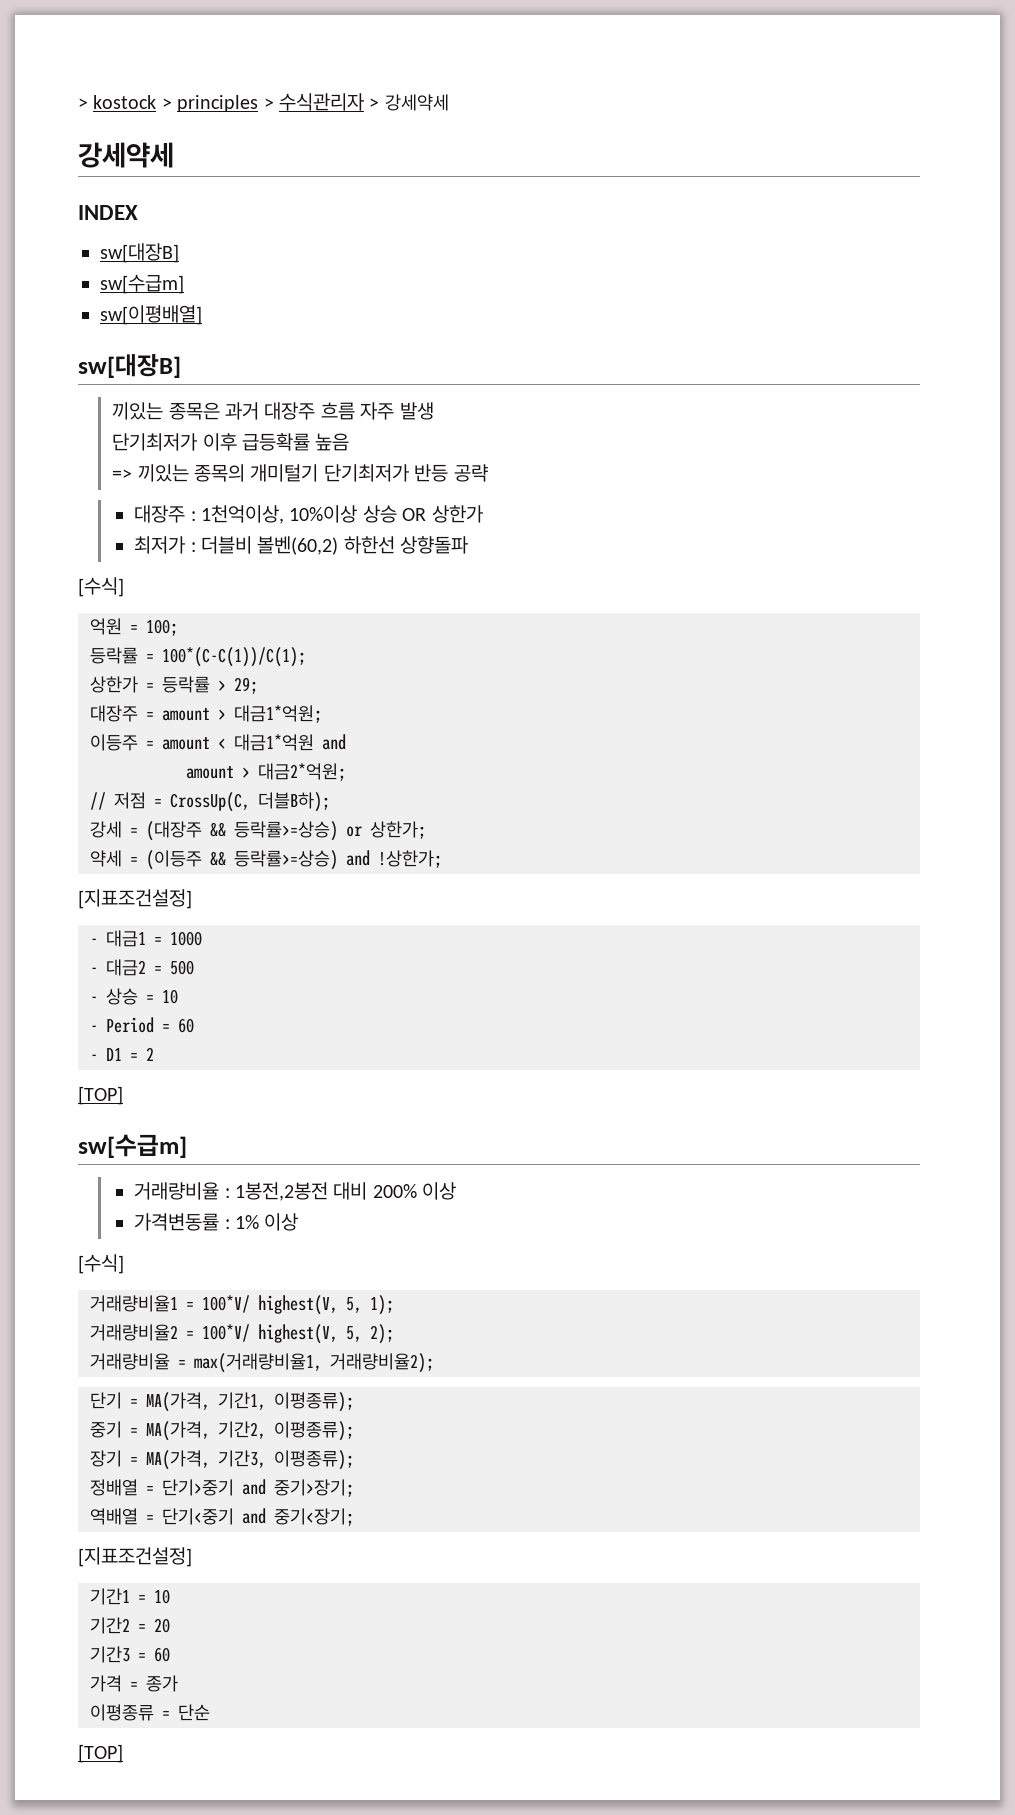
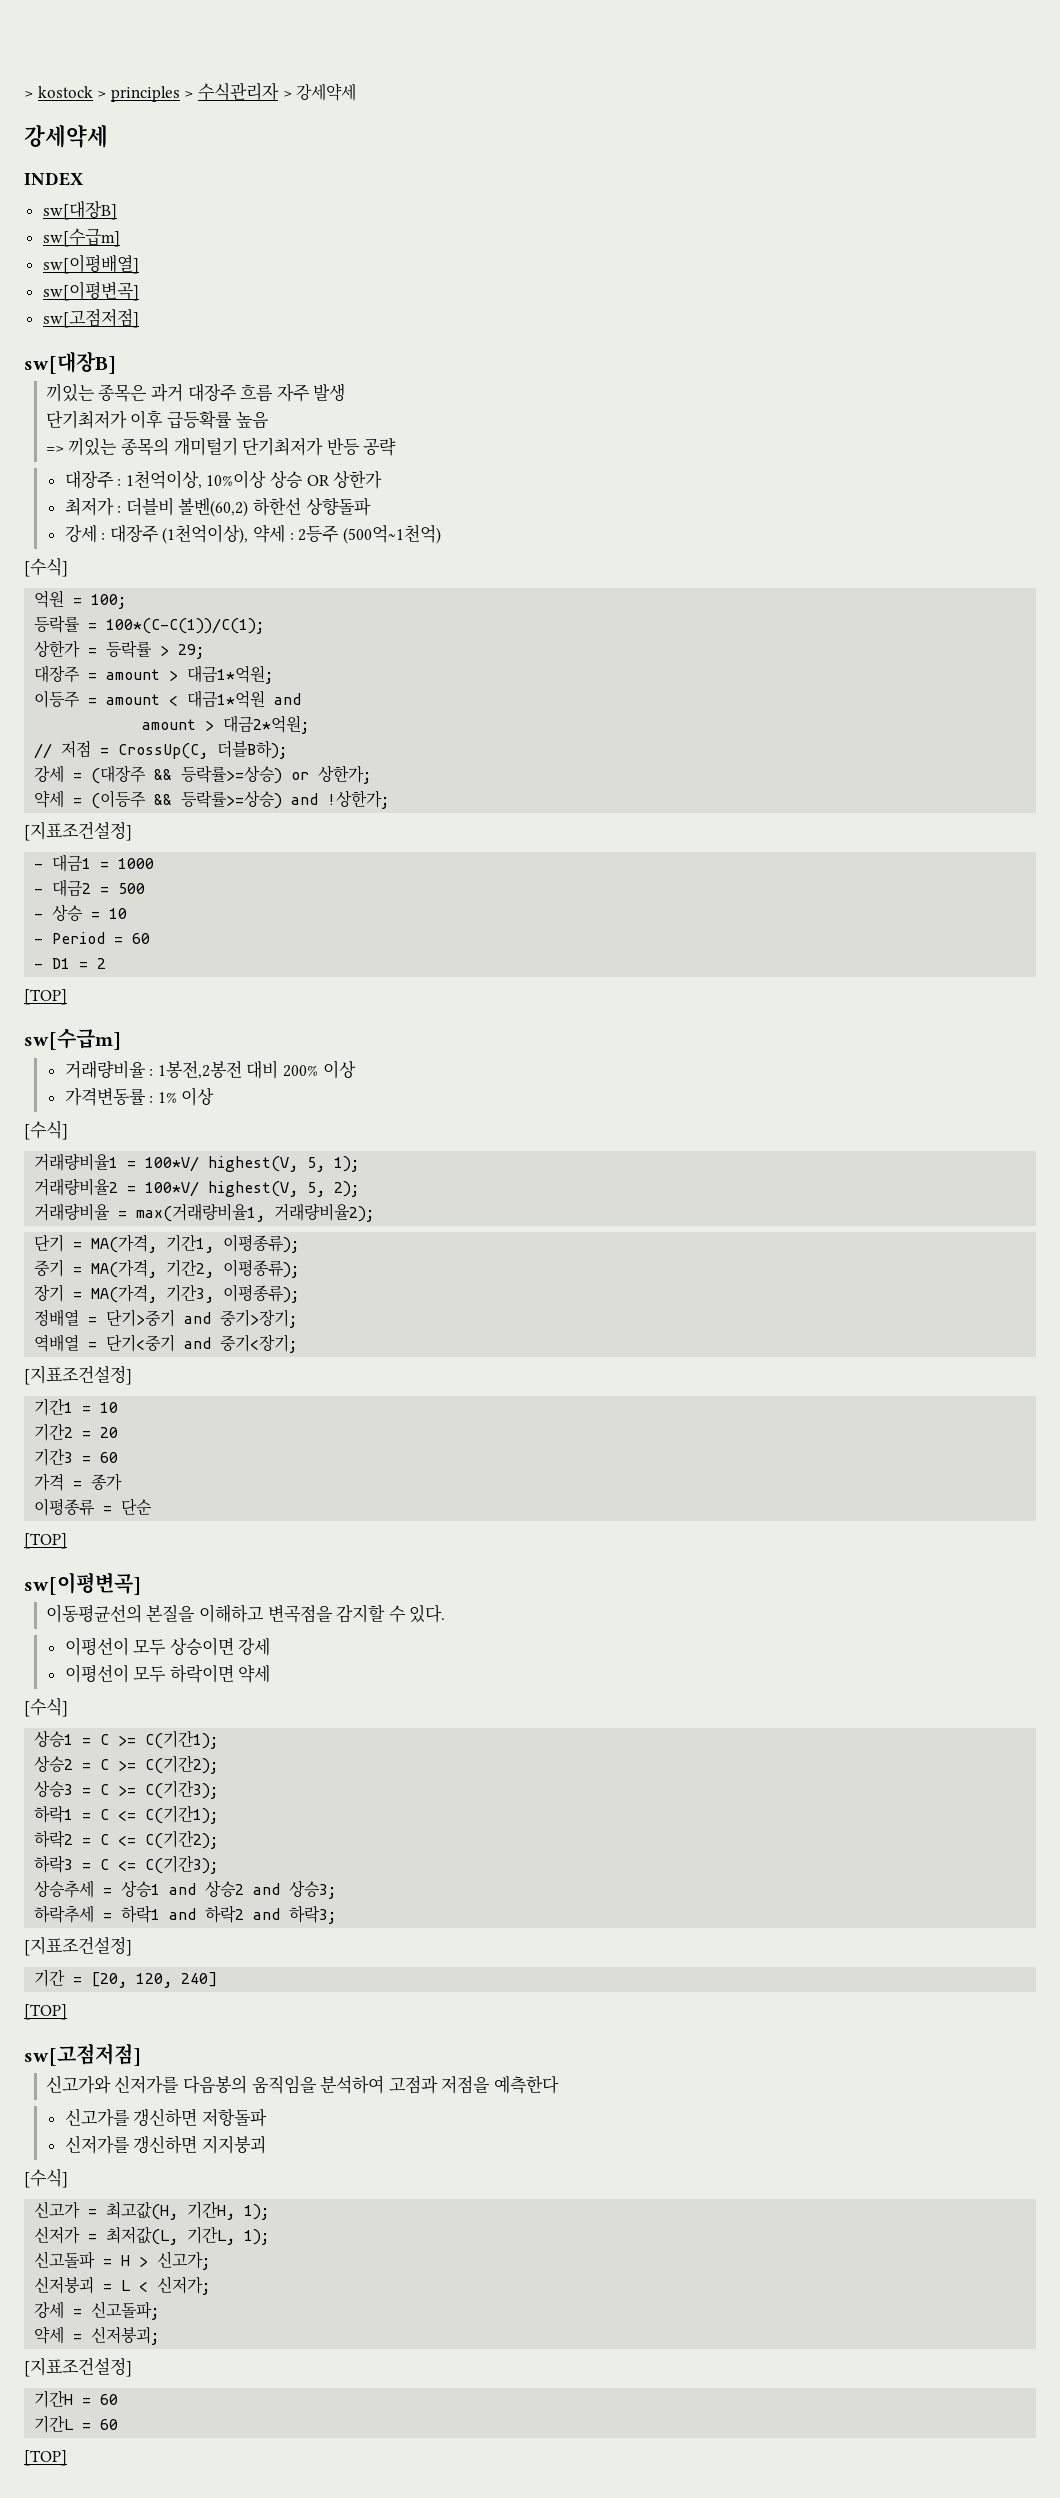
  sw[이평배열]
+ sw[이평변곡]
+ sw[고점저점]
+ 강세 : 대장주 (1천억이상), 약세 : 2등주 (500억~1천억)
  이평종류 = 단순
+ [TOP]
+ sw[이평변곡]
+ 이동평균선의 본질을 이해하고 변곡점을 감지할 수 있다.
+ 이평선이 모두 상승이면 강세
+ 이평선이 모두 하락이면 약세
+ [수식]
+ 상승1 = C >= C(기간1);
+ 상승2 = C >= C(기간2);
+ 상승3 = C >= C(기간3);
+ 하락1 = C <= C(기간1);
+ 하락2 = C <= C(기간2);
+ 하락3 = C <= C(기간3);
+ 상승추세 = 상승1 and 상승2 and 상승3;
+ 하락추세 = 하락1 and 하락2 and 하락3;
+ [지표조건설정]
+ 기간 = [20, 120, 240]
+ [TOP]
+ sw[고점저점]
+ 신고가와 신저가를 다음봉의 움직임을 분석하여 고점과 저점을 예측한다
+ 신고가를 갱신하면 저항돌파
+ 신저가를 갱신하면 지지붕괴
+ [수식]
+ 신고가 = 최고값(H, 기간H, 1);
+ 신저가 = 최저값(L, 기간L, 1);
+ 신고돌파 = H > 신고가;
+ 신저붕괴 = L < 신저가;
+ 강세 = 신고돌파;
+ 약세 = 신저붕괴;
+ [지표조건설정]
+ 기간H = 60
+ 기간L = 60

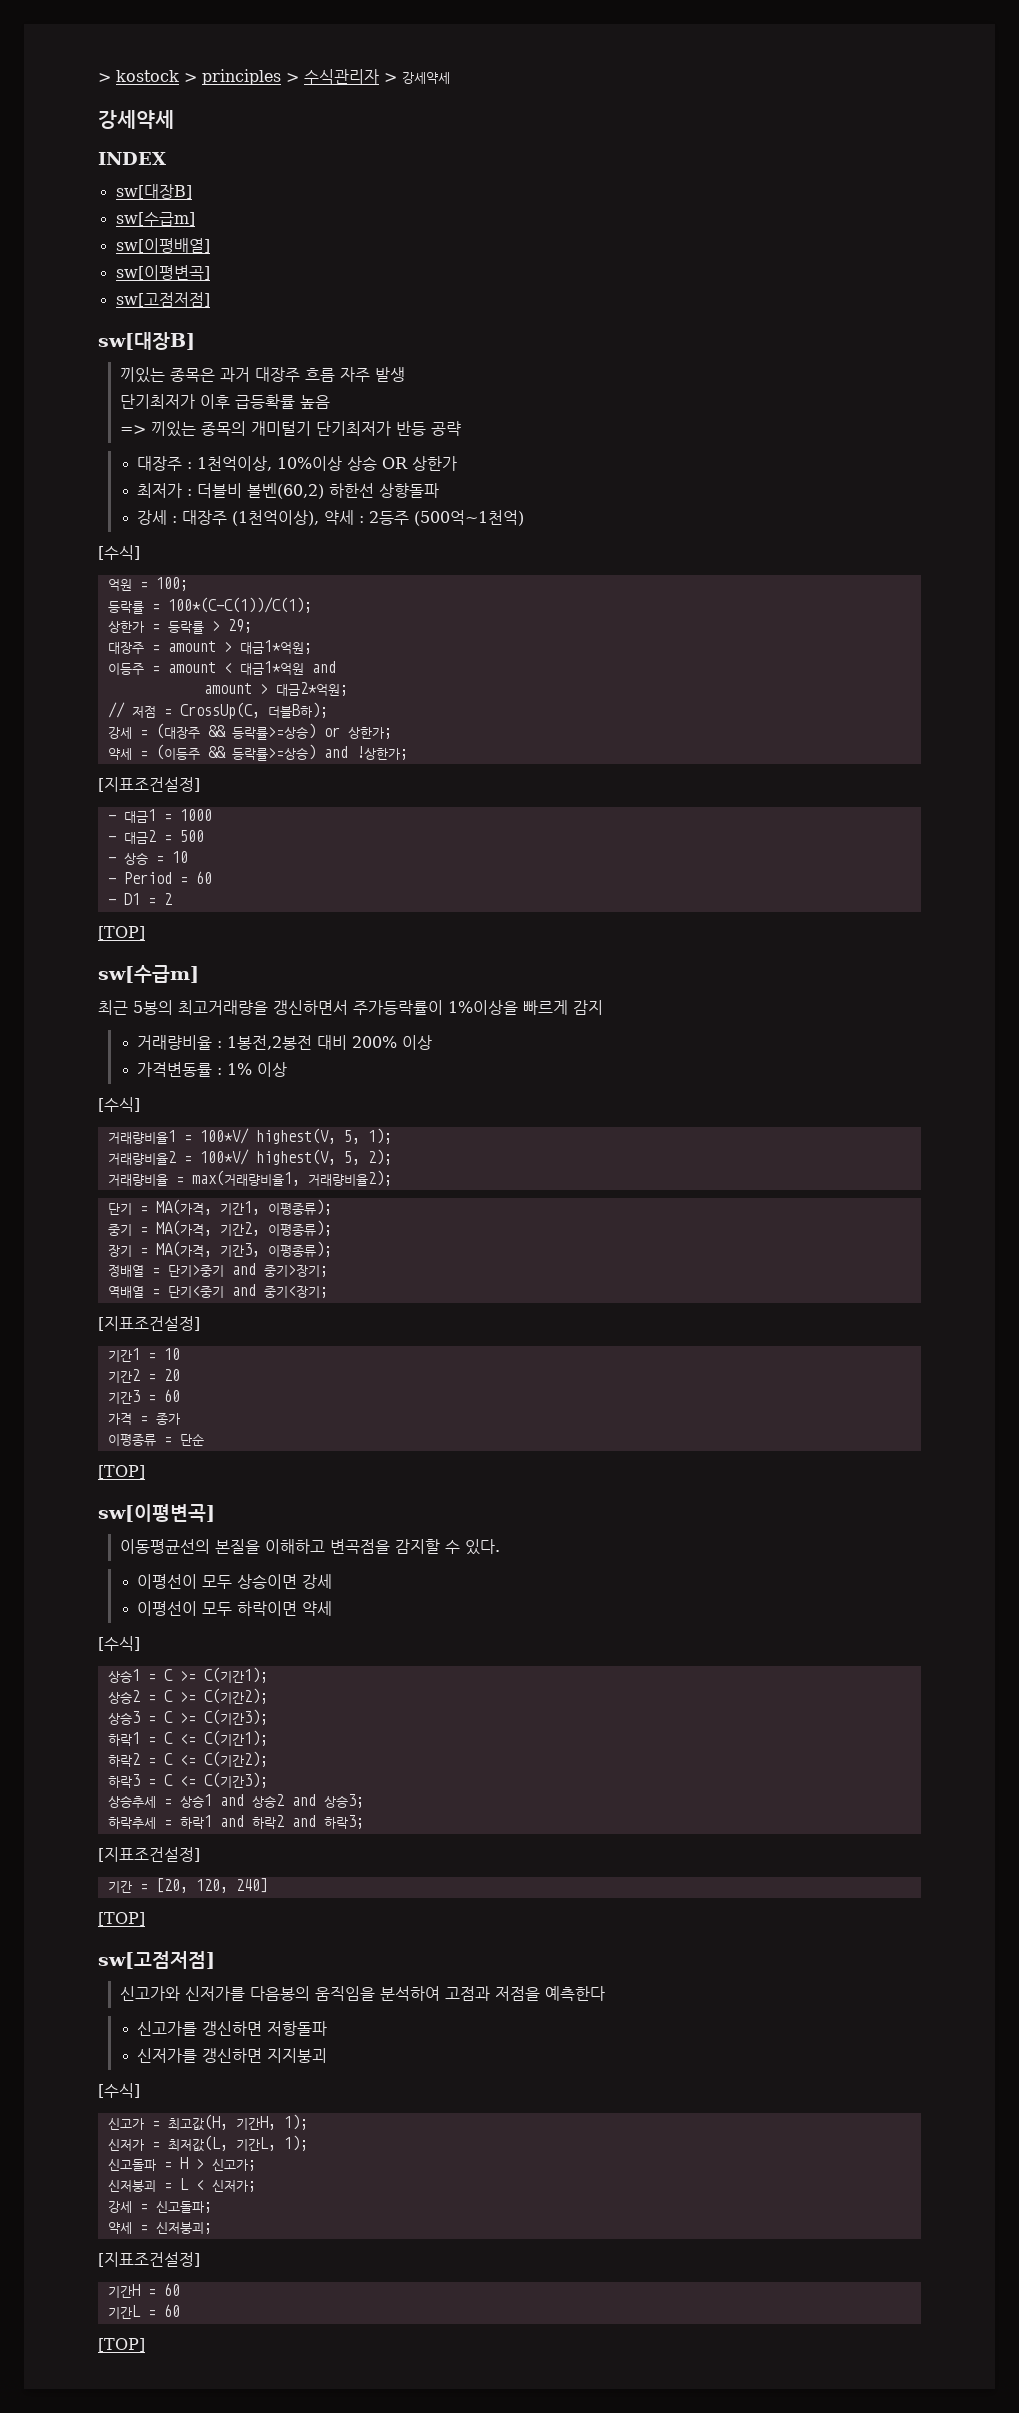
+ 최근 5봉의 최고거래량을 갱신하면서 주가등락률이 1%이상을 빠르게 감지

